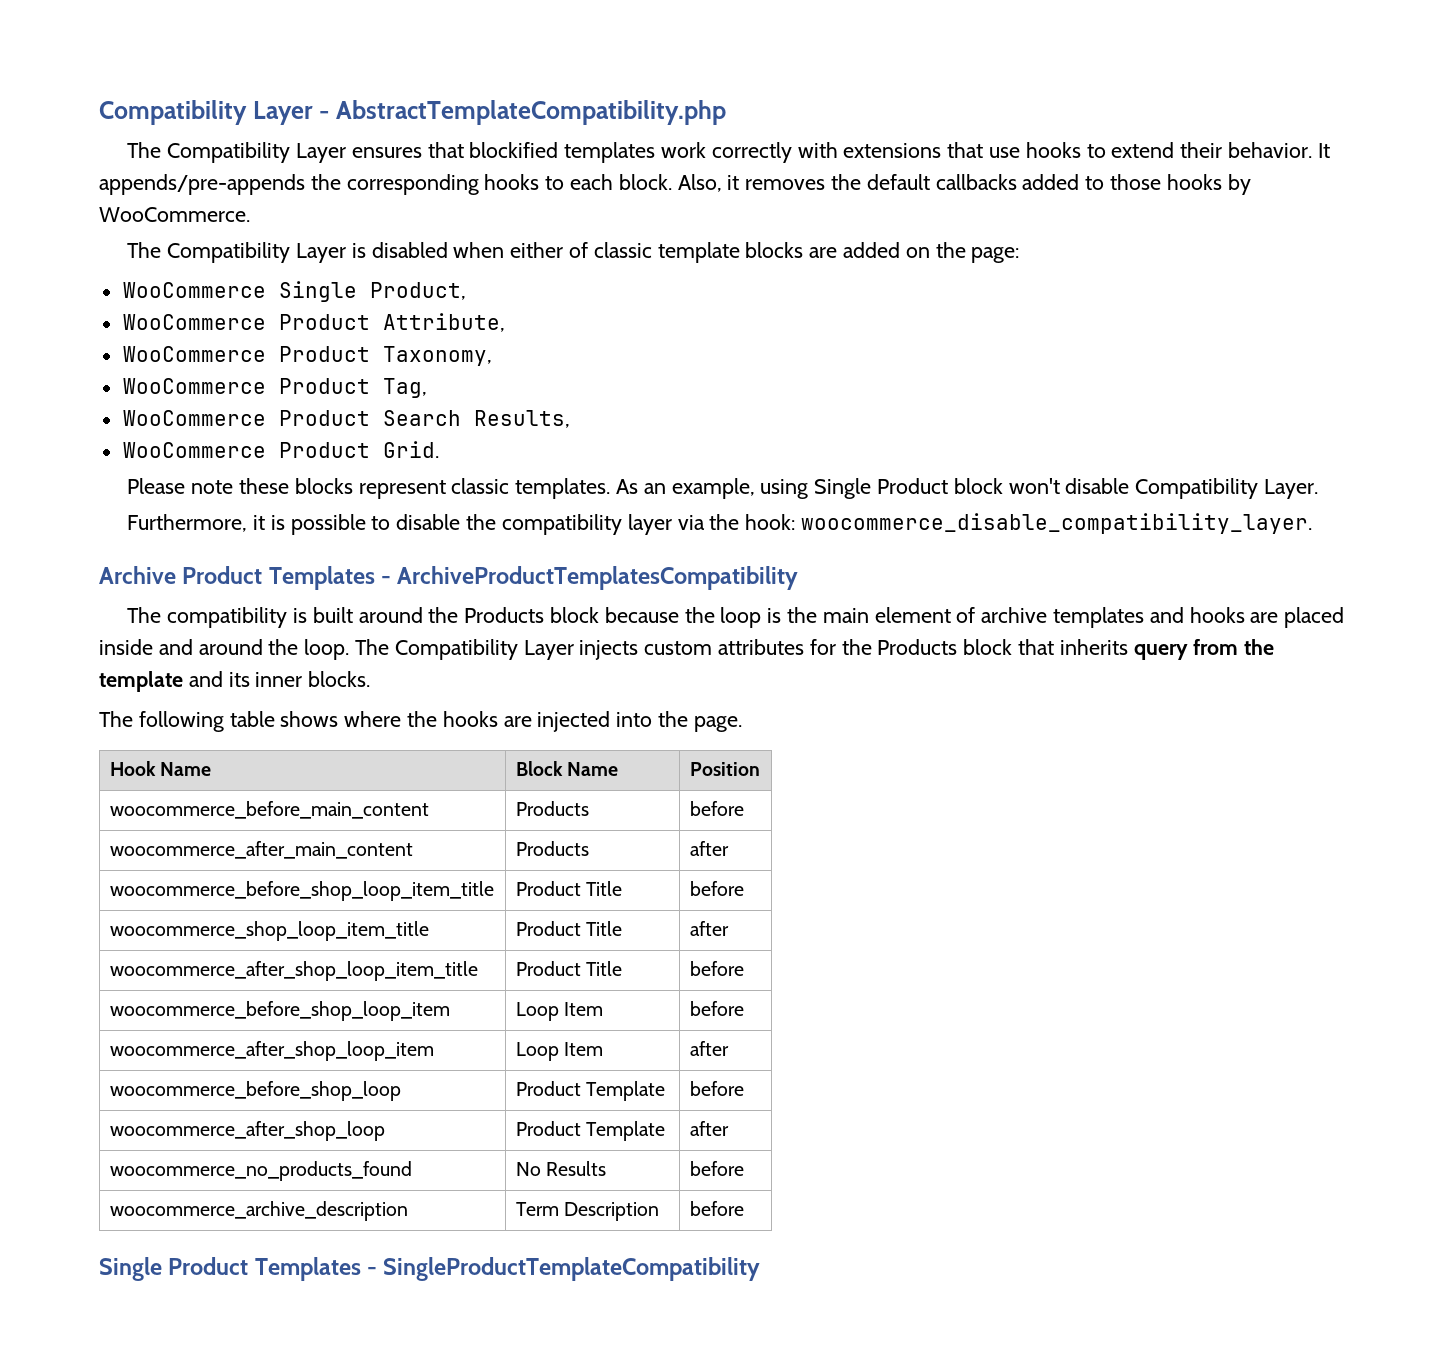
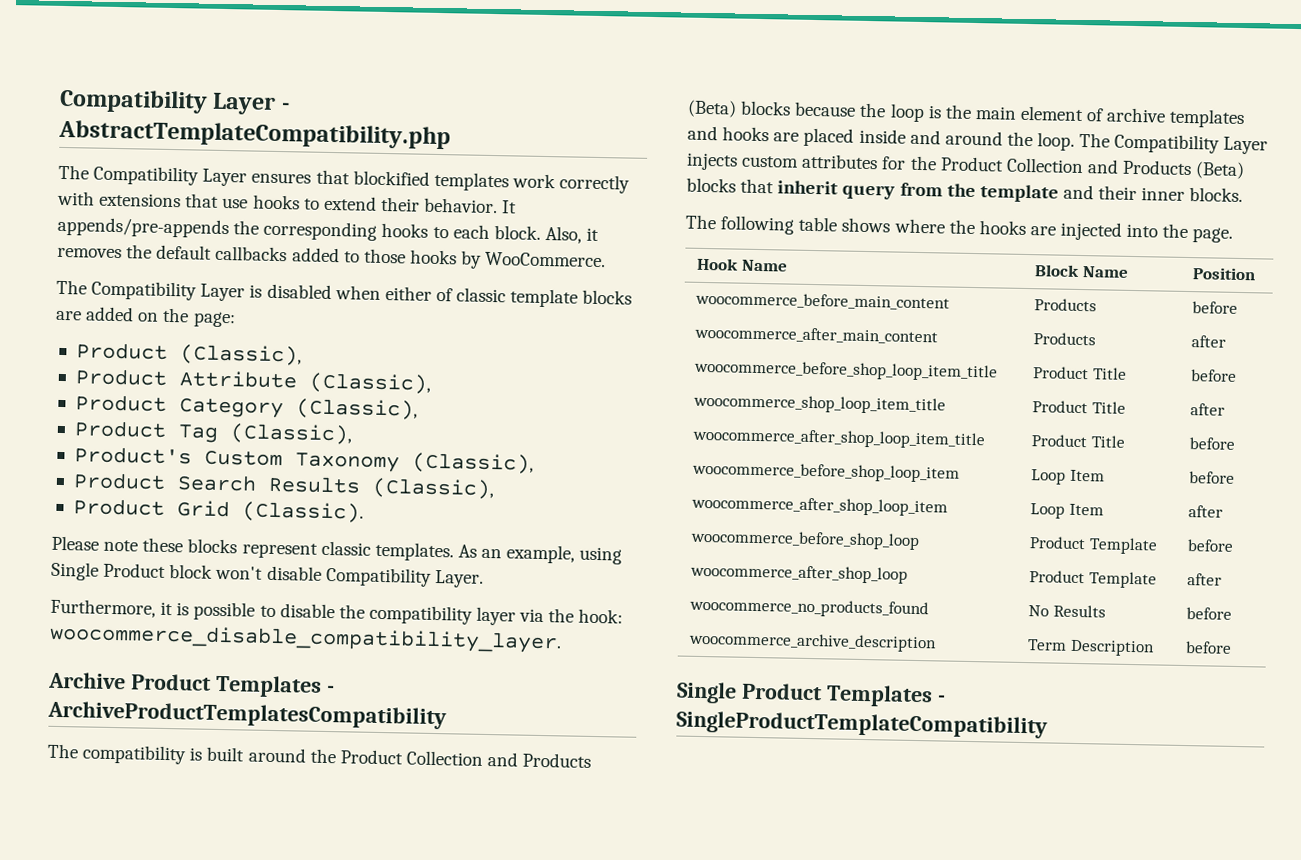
- WooCommerce Single Product,
- WooCommerce Product Attribute,
- WooCommerce Product Taxonomy,
- WooCommerce Product Tag,
- WooCommerce Product Search Results,
- WooCommerce Product Grid.
+ Product (Classic),
+ Product Attribute (Classic),
+ Product Category (Classic),
+ Product Tag (Classic),
+ Product's Custom Taxonomy (Classic),
+ Product Search Results (Classic),
+ Product Grid (Classic).
- The compatibility is built around the Products block because the loop is the main element of archive templates and hooks are placed inside and around the loop.
+ The compatibility is built around the Product Collection and Products (Beta) blocks because the loop is the main element of archive templates and hooks are placed inside and around the loop.
- The Compatibility Layer injects custom attributes for the Products block that inherits query from the template and its inner blocks.
+ The Compatibility Layer injects custom attributes for the Product Collection and Products (Beta) blocks that inherit query from the template and their inner blocks.

